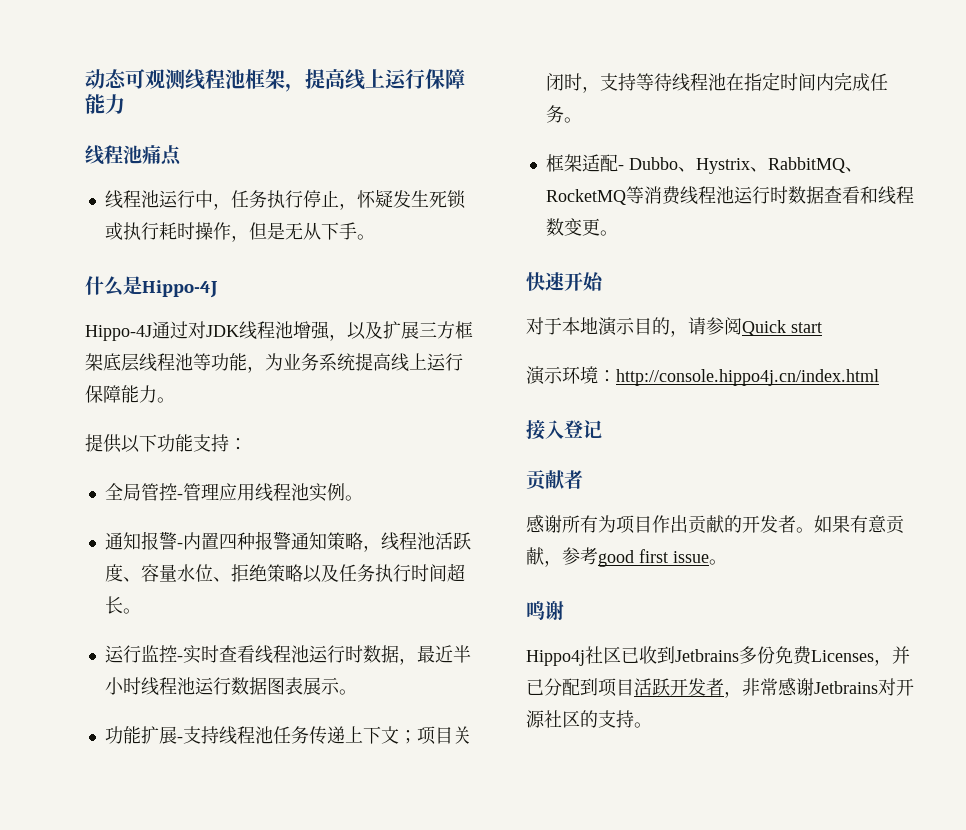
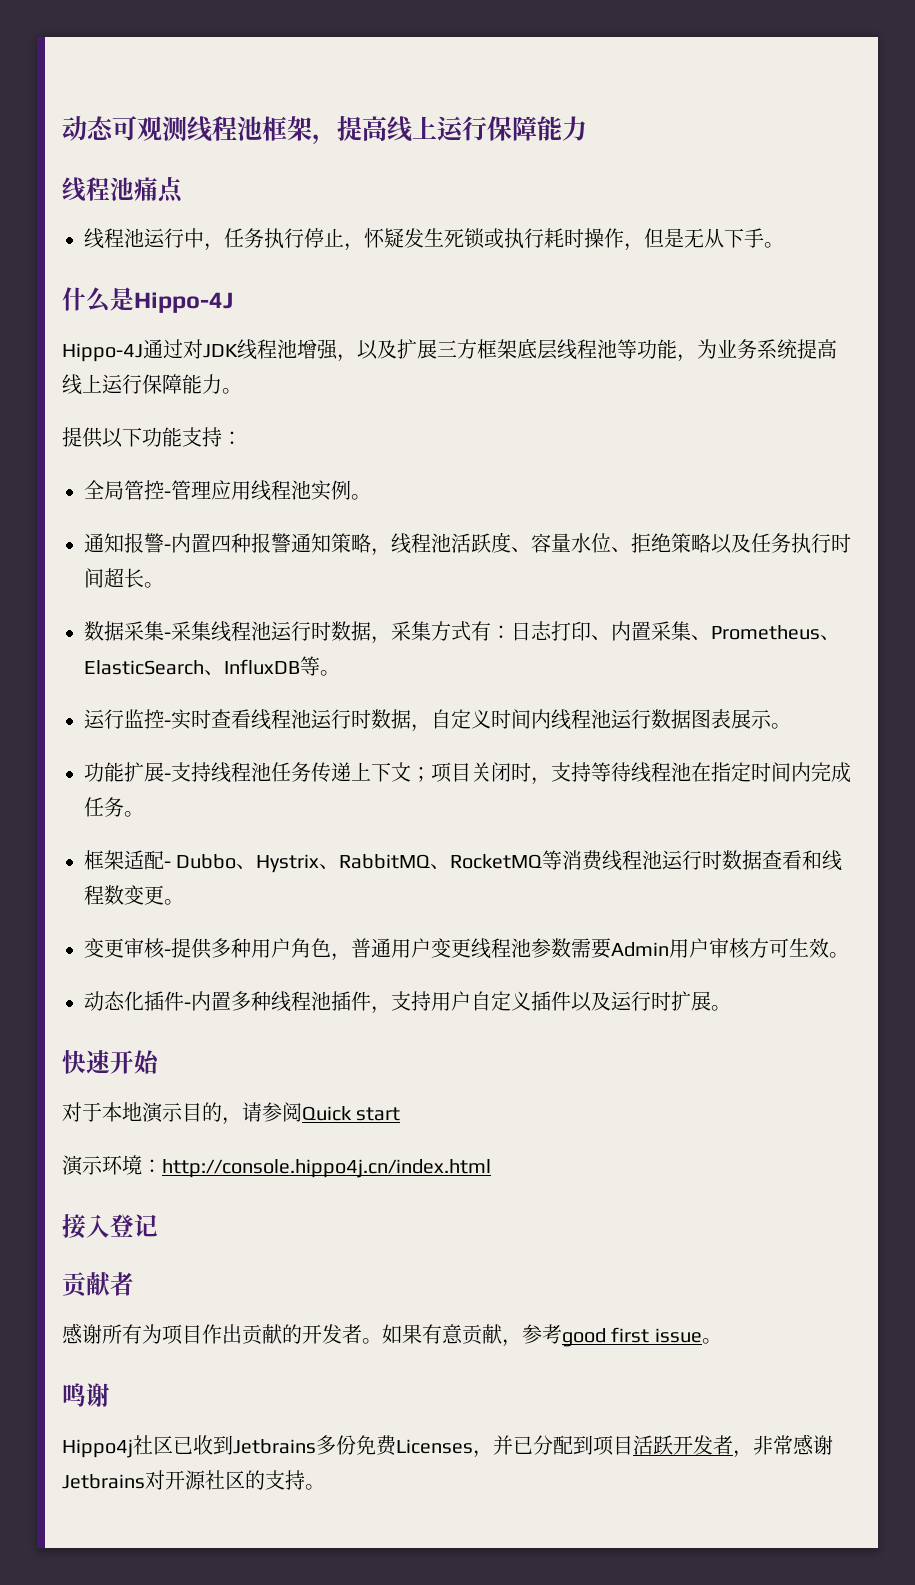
+ 数据采集-采集线程池运行时数据，采集方式有：日志打印、内置采集、Prometheus、ElasticSearch、InfluxDB等。
- 运行监控-实时查看线程池运行时数据，最近半小时线程池运行数据图表展示。
+ 运行监控-实时查看线程池运行时数据，自定义时间内线程池运行数据图表展示。
+ 变更审核-提供多种用户角色，普通用户变更线程池参数需要Admin用户审核方可生效。
+ 动态化插件-内置多种线程池插件，支持用户自定义插件以及运行时扩展。

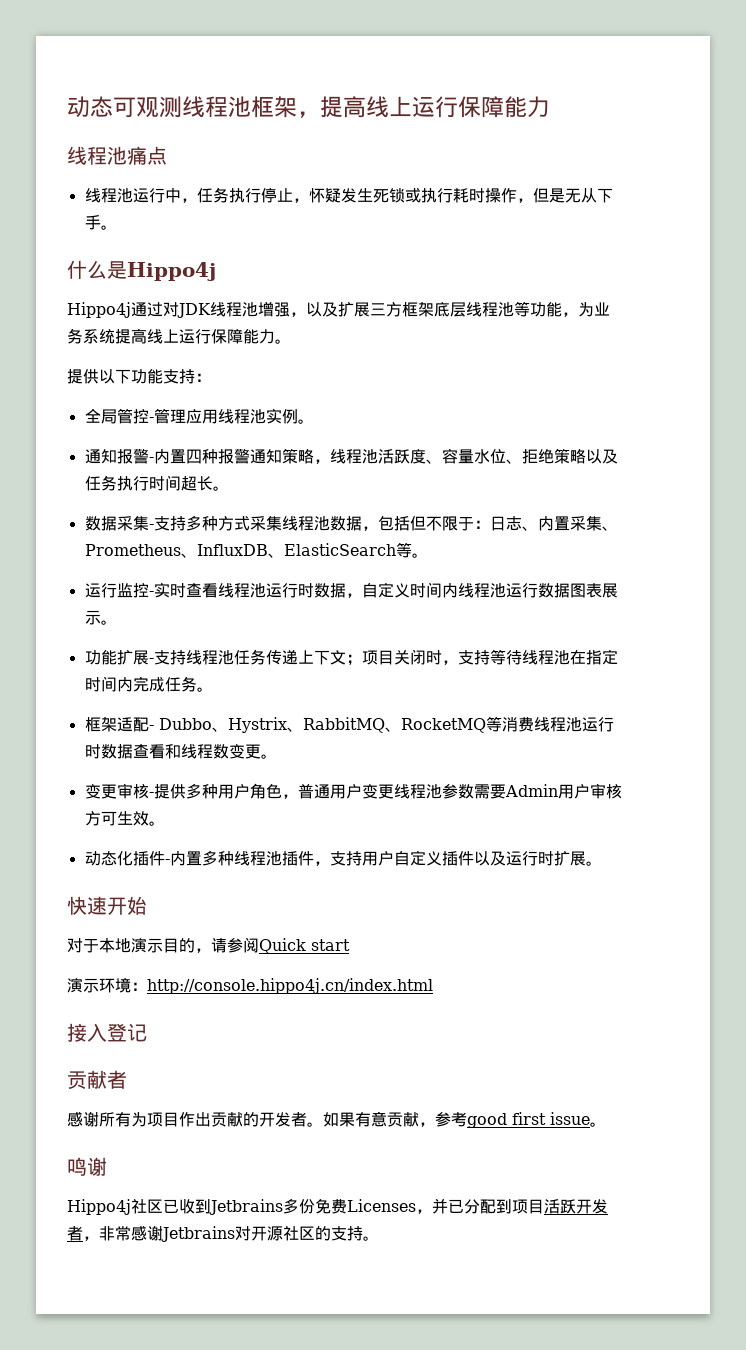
- 什么是Hippo-4J
- Hippo-4J通过对JDK线程池增强，以及扩展三方框架底层线程池等功能，为业务系统提高线上运行保障能力。
+ 什么是Hippo4j
+ Hippo4j通过对JDK线程池增强，以及扩展三方框架底层线程池等功能，为业务系统提高线上运行保障能力。
- 数据采集-采集线程池运行时数据，采集方式有：日志打印、内置采集、Prometheus、ElasticSearch、InfluxDB等。
+ 数据采集-支持多种方式采集线程池数据，包括但不限于：日志、内置采集、Prometheus、InfluxDB、ElasticSearch等。

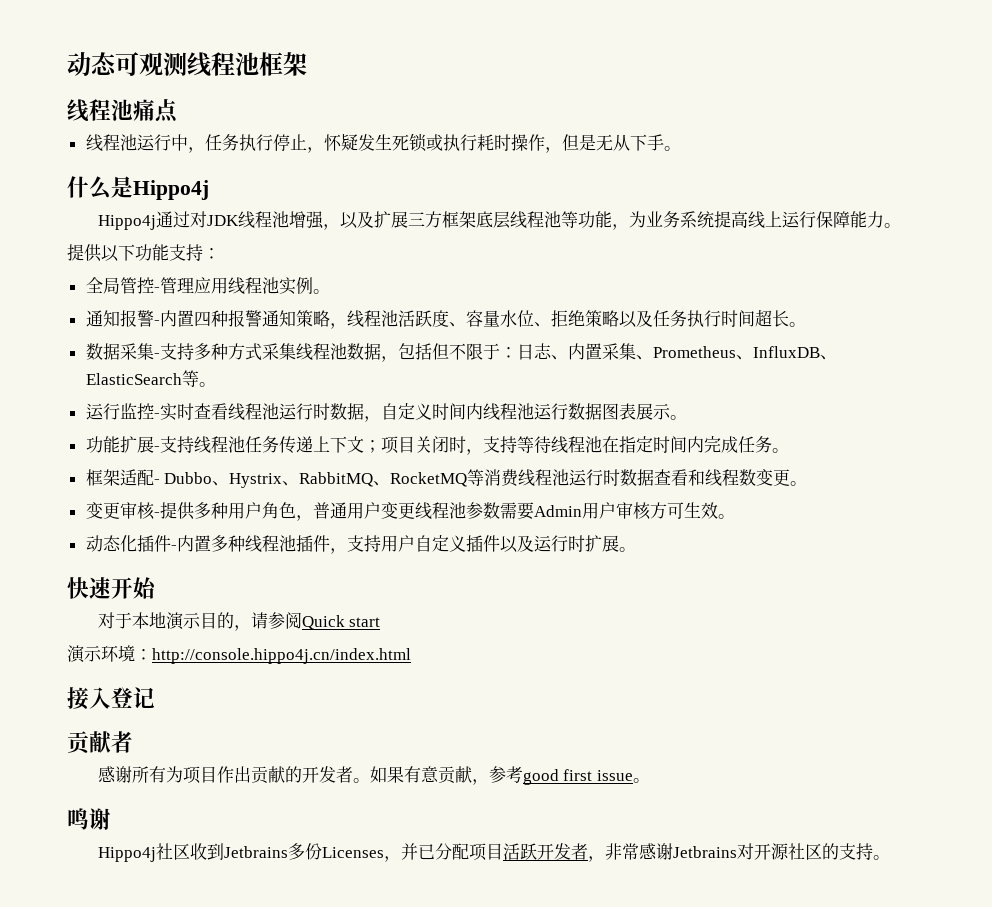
- 动态可观测线程池框架，提高线上运行保障能力
+ 动态可观测线程池框架
- Hippo4j社区已收到Jetbrains多份免费Licenses，并已分配到项目活跃开发者，非常感谢Jetbrains对开源社区的支持。
+ Hippo4j社区收到Jetbrains多份Licenses，并已分配项目活跃开发者，非常感谢Jetbrains对开源社区的支持。

